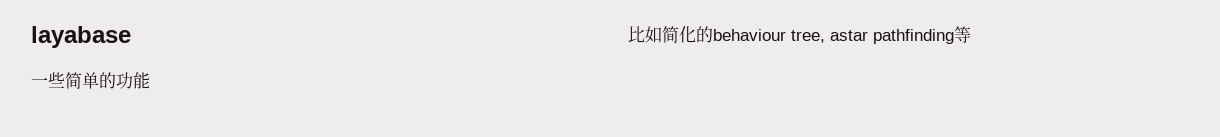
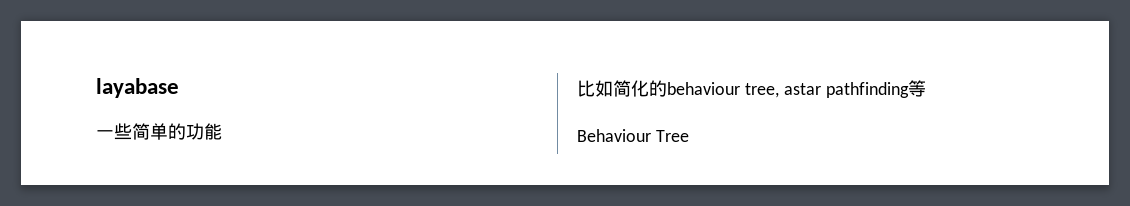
+ Behaviour Tree

